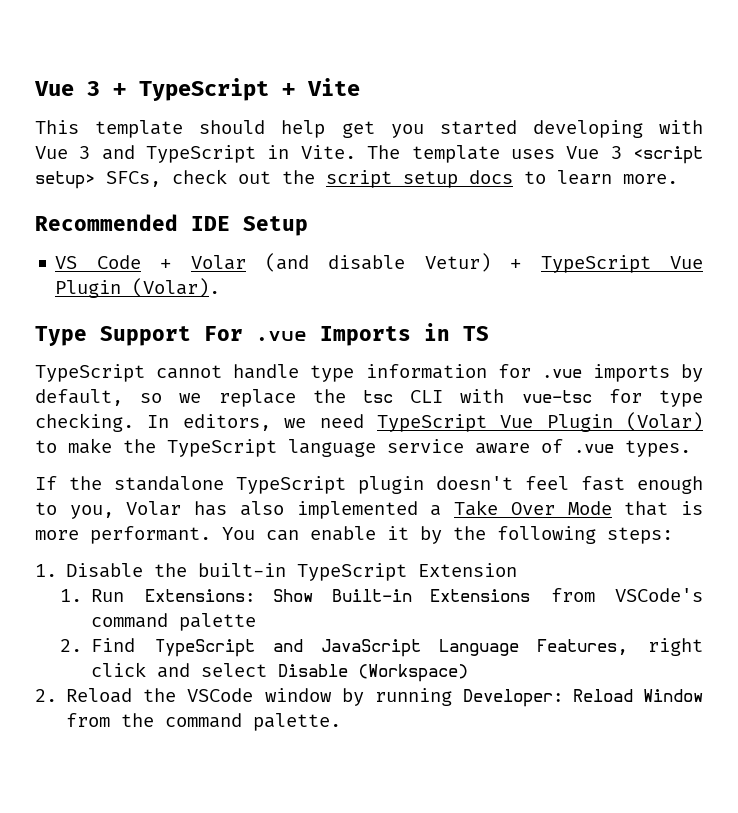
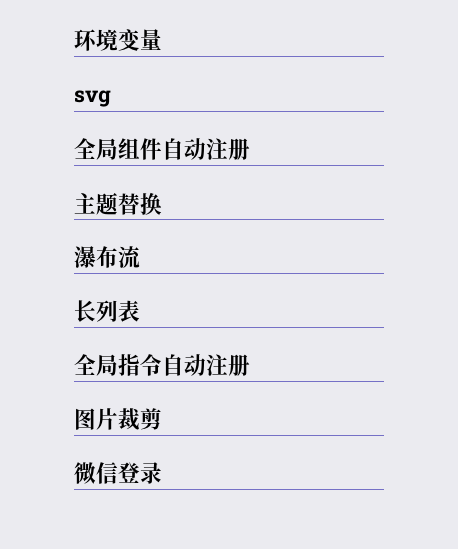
- Vue 3 + TypeScript + Vite
- This template should help get you started developing with Vue 3 and TypeScript in Vite. The template uses Vue 3 <script setup> SFCs, check out the script setup docs to learn more.
- Recommended IDE Setup
- VS Code + Volar (and disable Vetur) + TypeScript Vue Plugin (Volar).
- Type Support For .vue Imports in TS
- TypeScript cannot handle type information for .vue imports by default, so we replace the tsc CLI with vue-tsc for type checking. In editors, we need TypeScript Vue Plugin (Volar) to make the TypeScript language service aware of .vue types.
- If the standalone TypeScript plugin doesn't feel fast enough to you, Volar has also implemented a Take Over Mode that is more performant. You can enable it by the following steps:
- 1. Disable the built-in TypeScript Extension
- 1. Run Extensions: Show Built-in Extensions from VSCode's command palette
- 2. Find TypeScript and JavaScript Language Features, right click and select Disable (Workspace)
- 2. Reload the VSCode window by running Developer: Reload Window from the command palette.
+ 环境变量
+ svg
+ 全局组件自动注册
+ 主题替换
+ 瀑布流
+ 长列表
+ 全局指令自动注册
+ 图片裁剪
+ 微信登录

